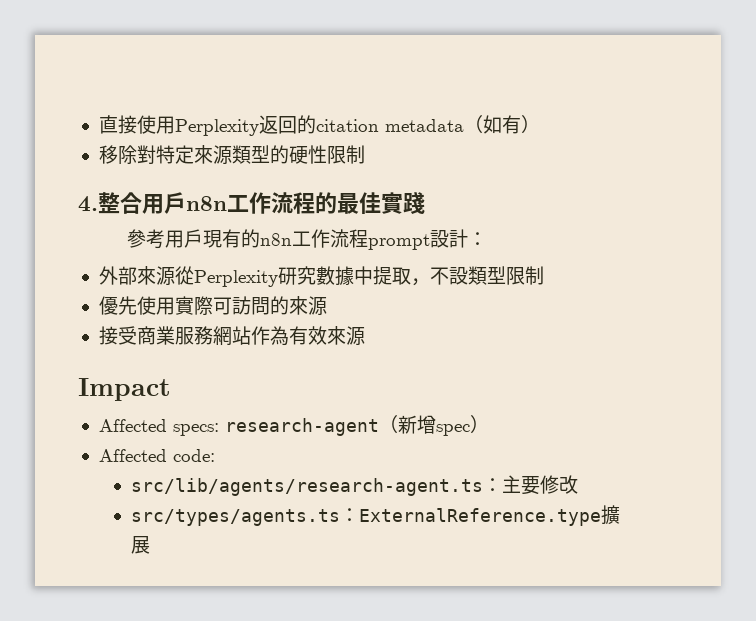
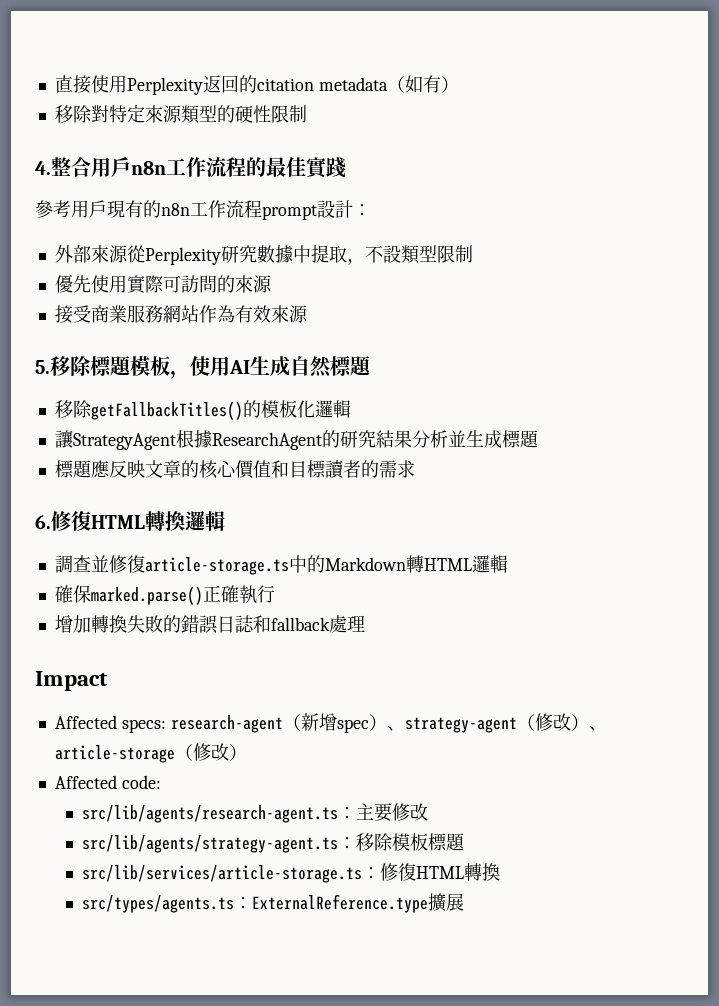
+ 5.移除標題模板，使用AI生成自然標題
+ 移除getFallbackTitles()的模板化邏輯
+ 讓StrategyAgent根據ResearchAgent的研究結果分析並生成標題
+ 標題應反映文章的核心價值和目標讀者的需求
+ 6.修復HTML轉換邏輯
+ 調查並修復article-storage.ts中的Markdown轉HTML邏輯
+ 確保marked.parse()正確執行
+ 增加轉換失敗的錯誤日誌和fallback處理
- Affected specs: research-agent（新增spec）
+ Affected specs: research-agent（新增spec）、strategy-agent（修改）、article-storage（修改）
+ src/lib/agents/strategy-agent.ts：移除模板標題
+ src/lib/services/article-storage.ts：修復HTML轉換

